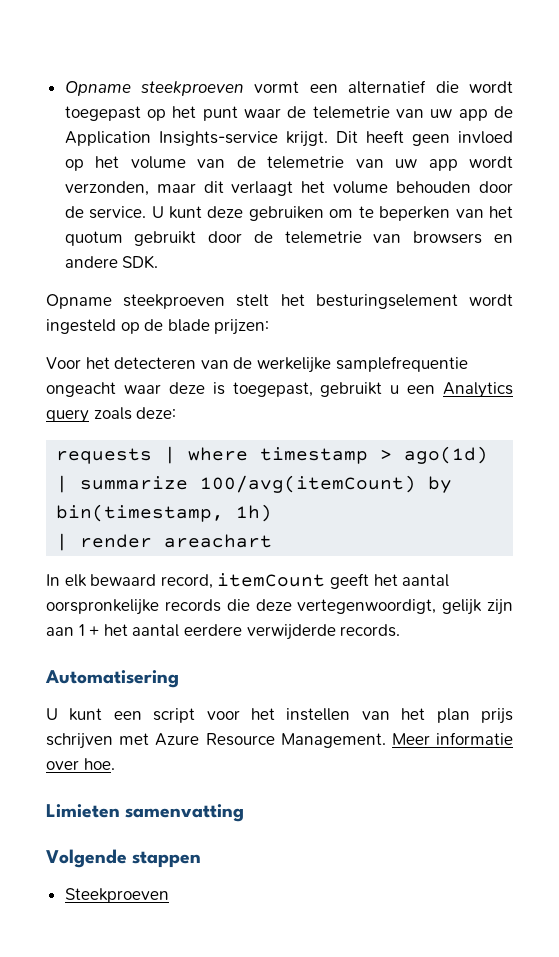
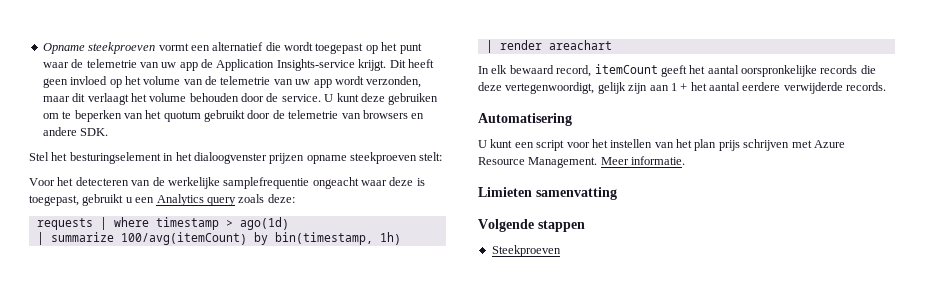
- Opname steekproeven stelt het besturingselement wordt ingesteld op de blade prijzen:
+ Stel het besturingselement in het dialoogvenster prijzen opname steekproeven stelt:
- Meer informatie over hoe.
+ Meer informatie.

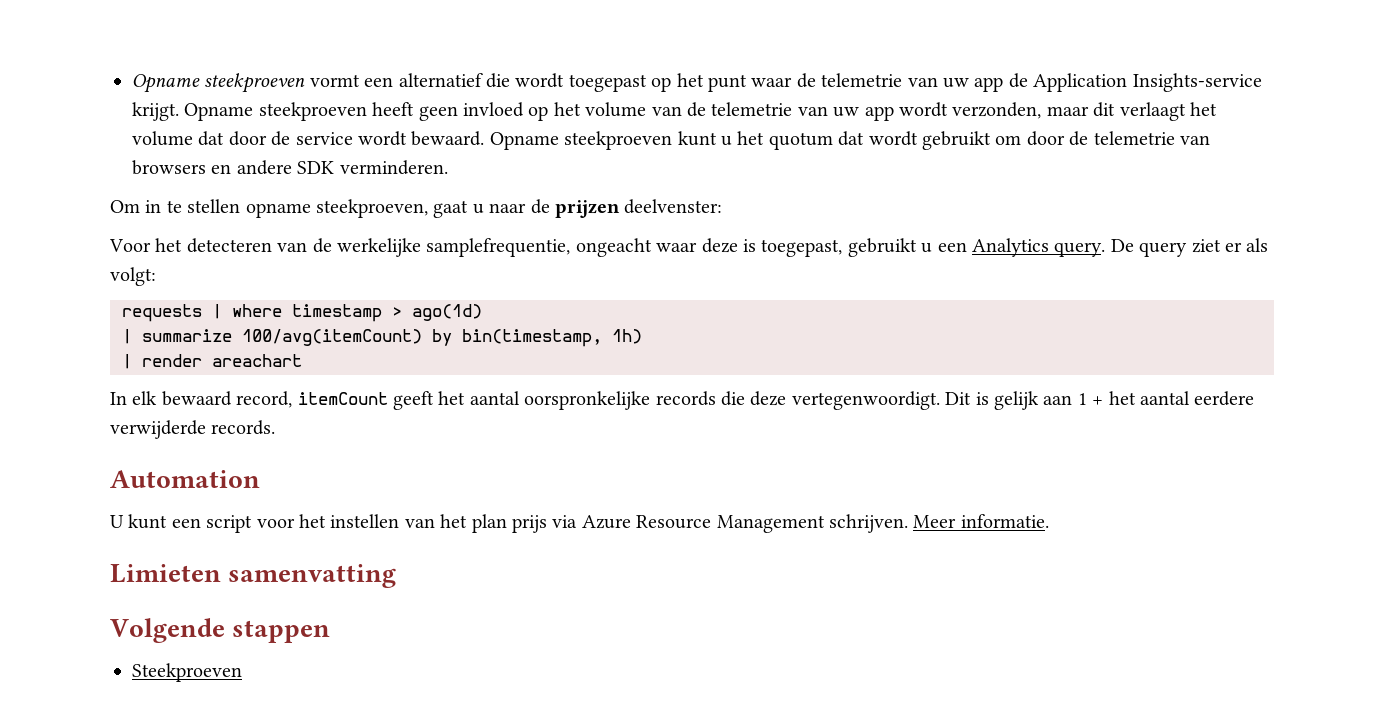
- Dit heeft geen invloed op het volume van de telemetrie van uw app wordt verzonden, maar dit verlaagt het volume behouden door de service. U kunt deze gebruiken om te beperken van het quotum gebruikt door de telemetrie van browsers en andere SDK.
- Stel het besturingselement in het dialoogvenster prijzen opname steekproeven stelt:
+ Opname steekproeven heeft geen invloed op het volume van de telemetrie van uw app wordt verzonden, maar dit verlaagt het volume dat door de service wordt bewaard. Opname steekproeven kunt u het quotum dat wordt gebruikt om door de telemetrie van browsers en andere SDK verminderen.
+ Om in te stellen opname steekproeven, gaat u naar de prijzen deelvenster:
- Voor het detecteren van de werkelijke samplefrequentie ongeacht waar deze is toegepast, gebruikt u een Analytics query zoals deze:
+ Voor het detecteren van de werkelijke samplefrequentie, ongeacht waar deze is toegepast, gebruikt u een Analytics query. De query ziet er als volgt:
- In elk bewaard record, itemCount geeft het aantal oorspronkelijke records die deze vertegenwoordigt, gelijk zijn aan 1 + het aantal eerdere verwijderde records.
+ In elk bewaard record, itemCount geeft het aantal oorspronkelijke records die deze vertegenwoordigt. Dit is gelijk aan 1 + het aantal eerdere verwijderde records.
- Automatisering
+ Automation
- U kunt een script voor het instellen van het plan prijs schrijven met Azure Resource Management.
+ U kunt een script voor het instellen van het plan prijs via Azure Resource Management schrijven.

